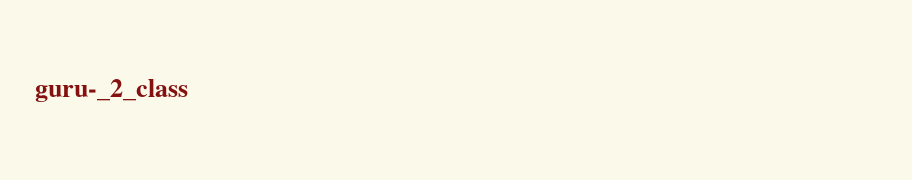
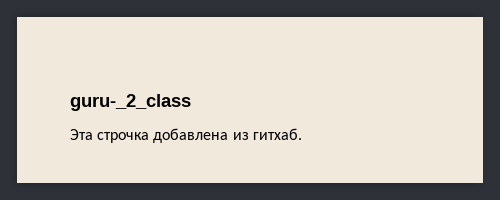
+ Эта строчка добавлена из гитхаб.

